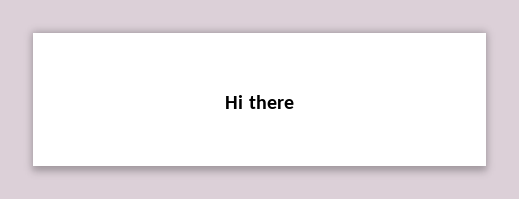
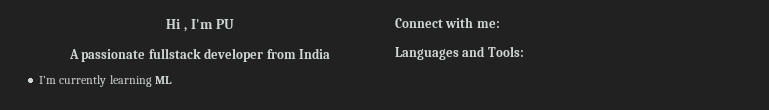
- Hi there
+ Hi , I'm PU
+ A passionate fullstack developer from India
+ I’m currently learning ML
+ Connect with me:
+ Languages and Tools:

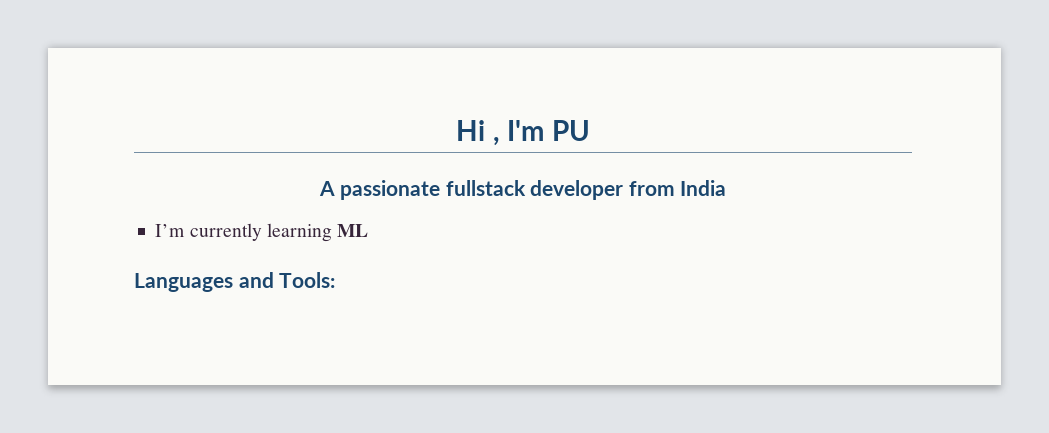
- Connect with me:

